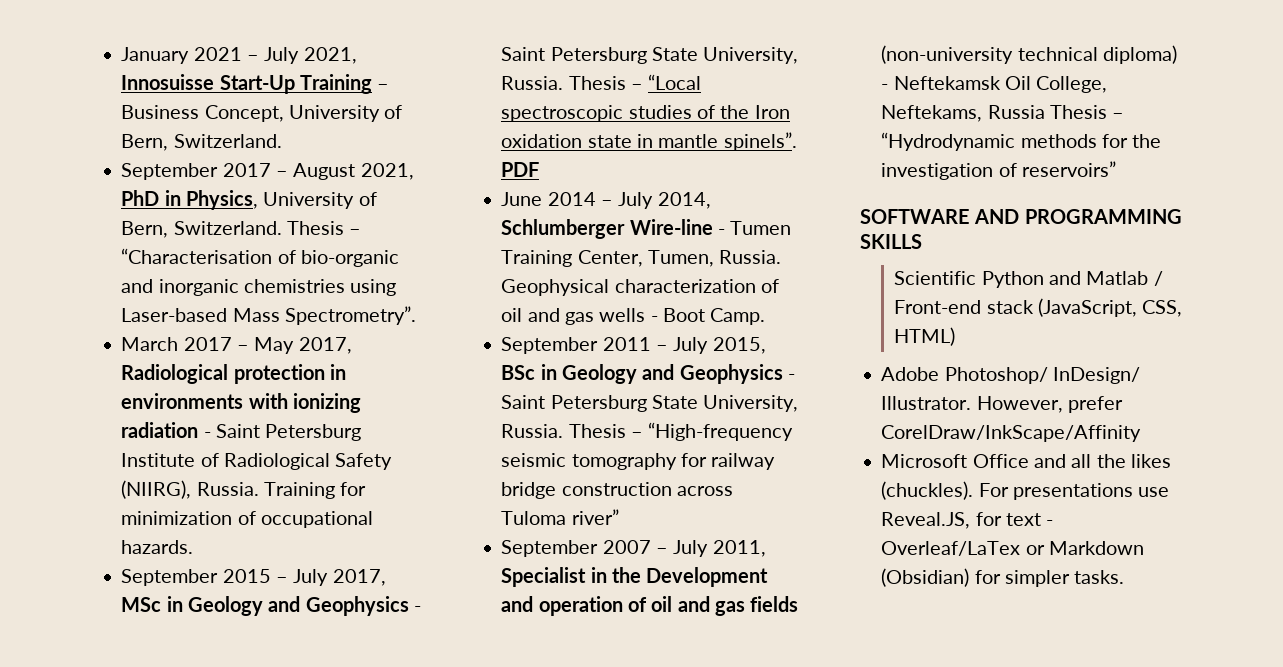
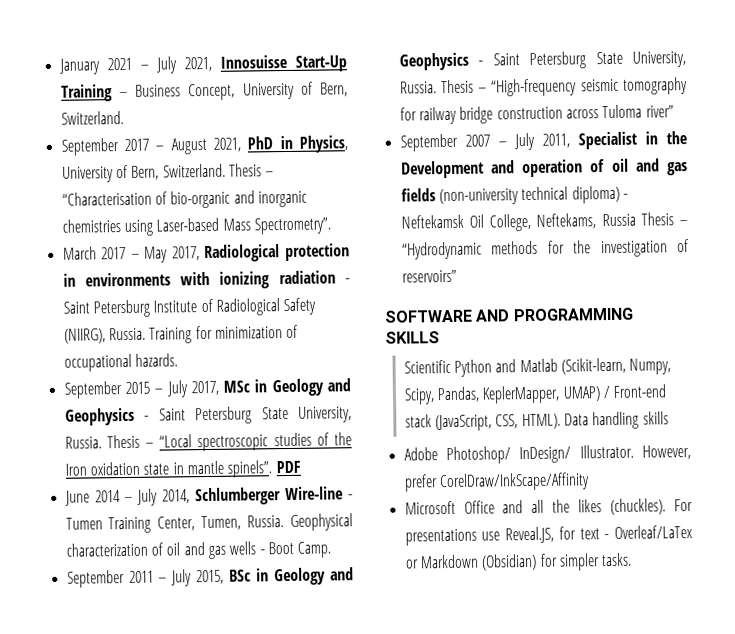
- Scientific Python and Matlab / Front-end stack (JavaScript, CSS, HTML)
+ Scientific Python and Matlab (Scikit-learn, Numpy, Scipy, Pandas, KeplerMapper, UMAP) / Front-end stack (JavaScript, CSS, HTML). Data handling skills

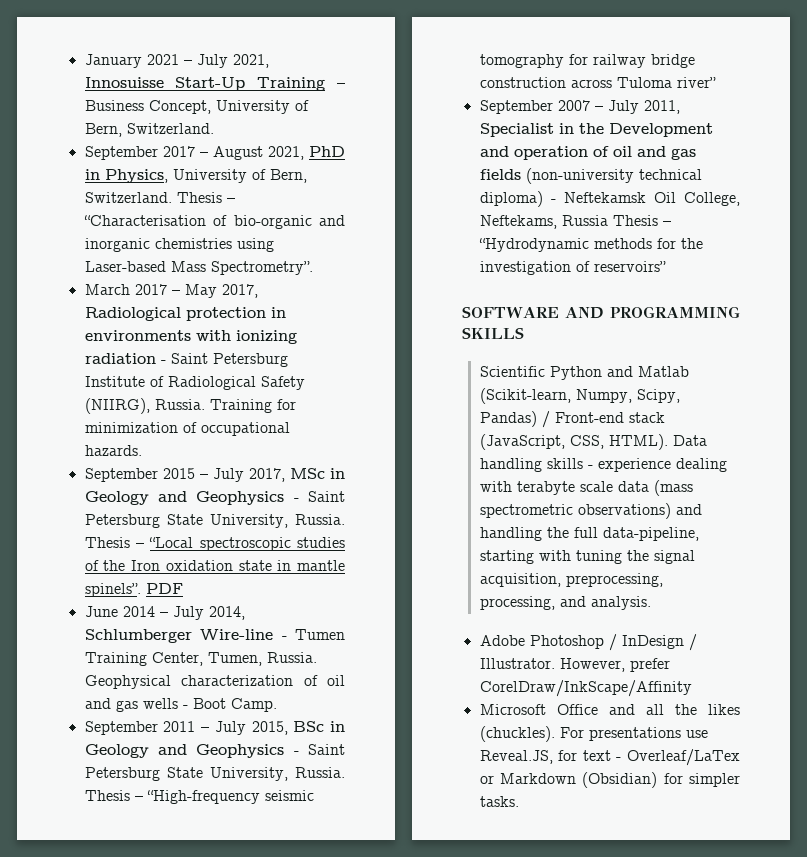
- Scientific Python and Matlab (Scikit-learn, Numpy, Scipy, Pandas, KeplerMapper, UMAP) / Front-end stack (JavaScript, CSS, HTML).
+ Scientific Python and Matlab (Scikit-learn, Numpy, Scipy, Pandas) / Front-end stack (JavaScript, CSS, HTML).
- Data handling skills
- Adobe Photoshop/ InDesign/ Illustrator.
+ Data handling skills - experience dealing with terabyte scale data (mass spectrometric observations) and handling the full data-pipeline, starting with tuning the signal acquisition, preprocessing, processing, and analysis.
+ Adobe Photoshop / InDesign / Illustrator.

